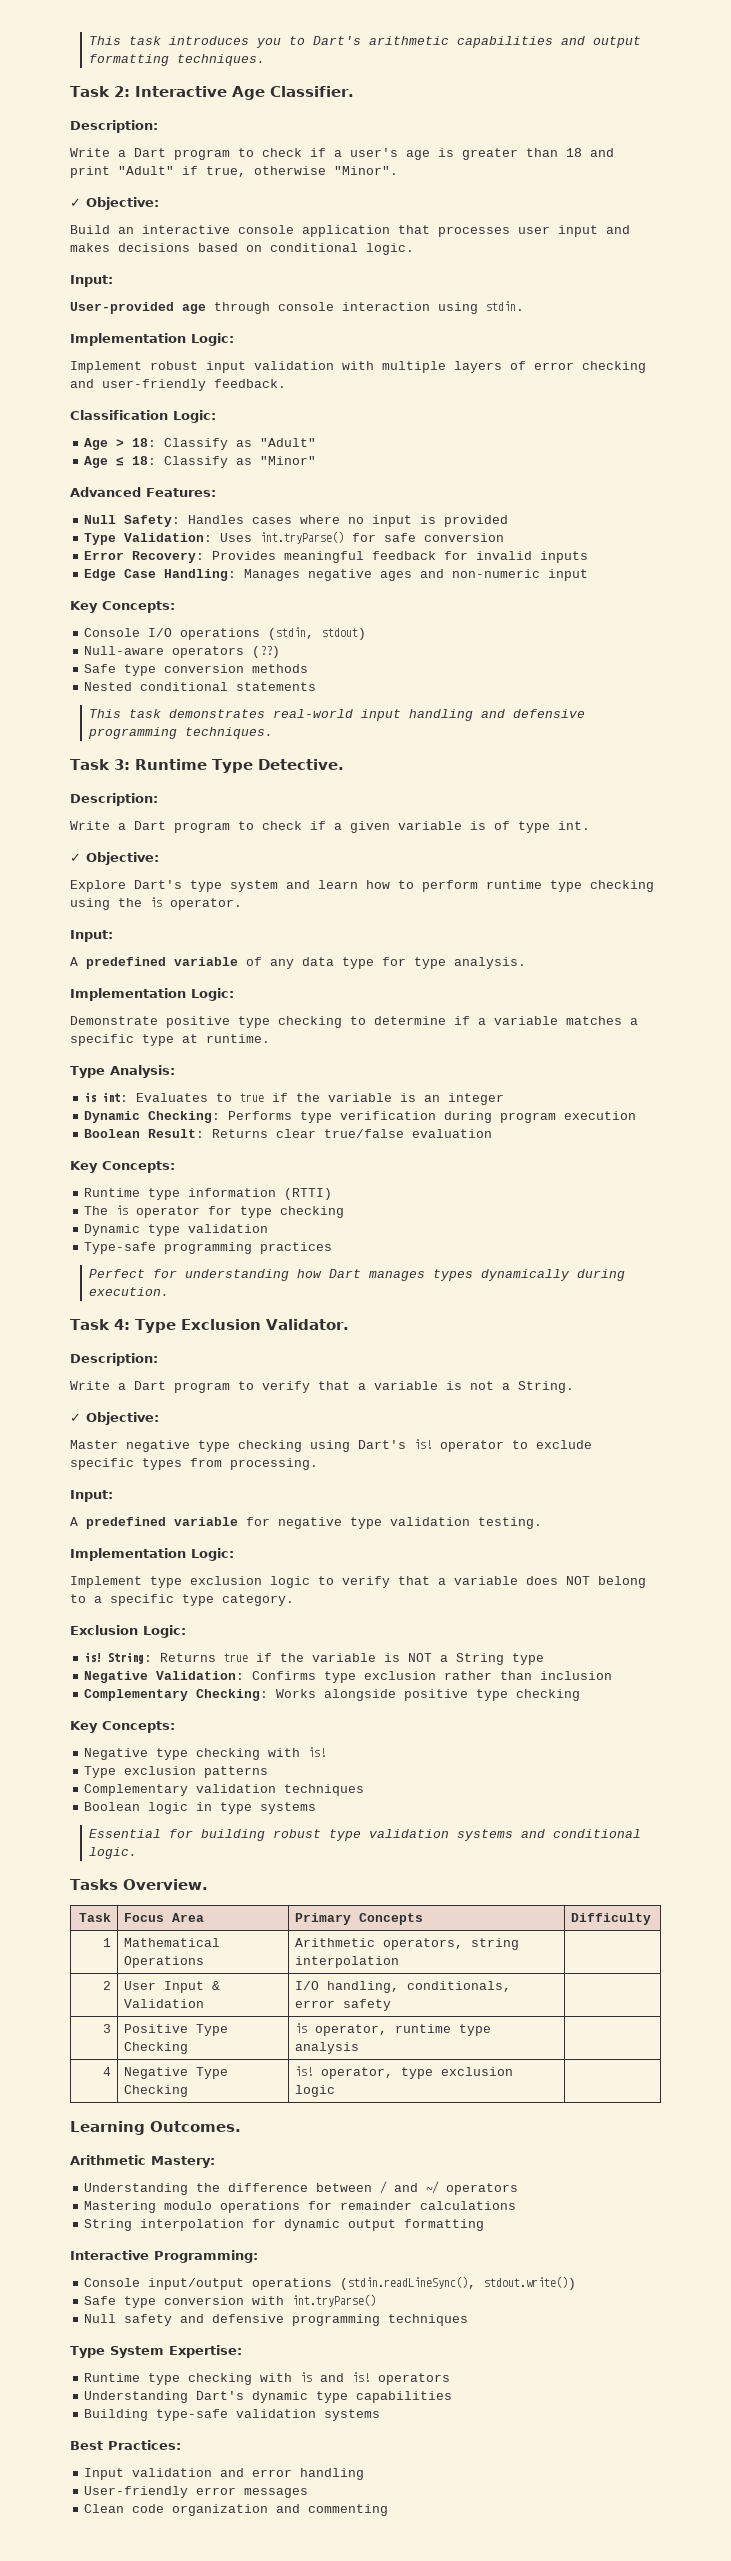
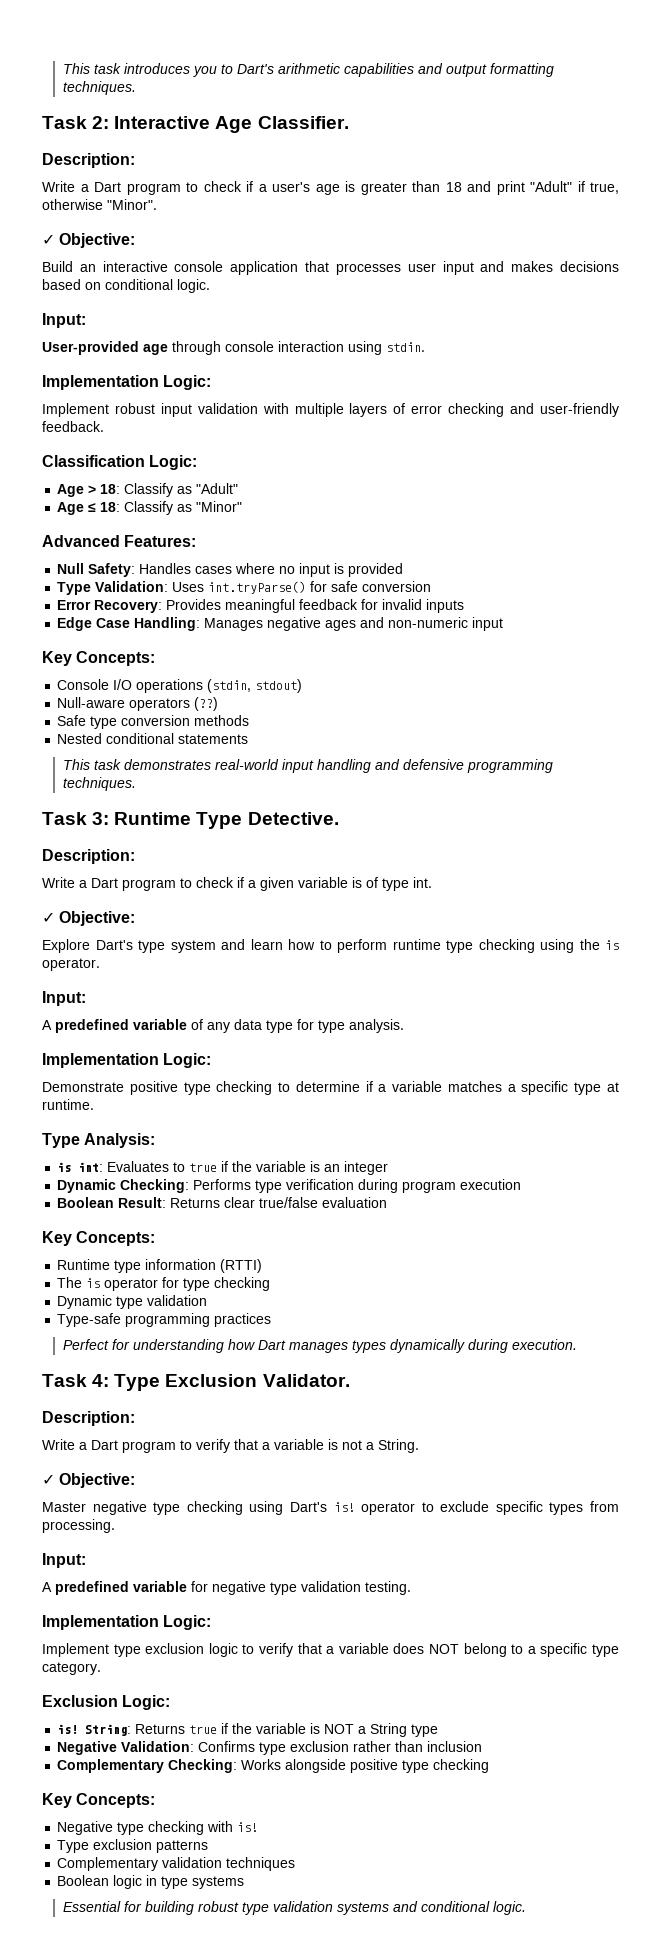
- Tasks Overview.
- Task | Focus Area | Primary Concepts | Difficulty
- 1 | Mathematical Operations | Arithmetic operators, string interpolation |
- 2 | User Input & Validation | I/O handling, conditionals, error safety |
- 3 | Positive Type Checking | is operator, runtime type analysis |
- 4 | Negative Type Checking | is! operator, type exclusion logic |
- Learning Outcomes.
- Arithmetic Mastery:
- Understanding the difference between / and ~/ operators
- Mastering modulo operations for remainder calculations
- String interpolation for dynamic output formatting
- Interactive Programming:
- Console input/output operations (stdin.readLineSync(), stdout.write())
- Safe type conversion with int.tryParse()
- Null safety and defensive programming techniques
- Type System Expertise:
- Runtime type checking with is and is! operators
- Understanding Dart's dynamic type capabilities
- Building type-safe validation systems
- Best Practices:
- Input validation and error handling
- User-friendly error messages
- Clean code organization and commenting

